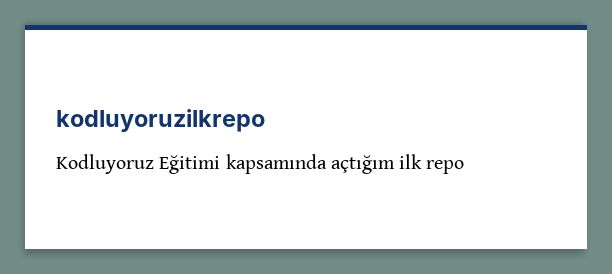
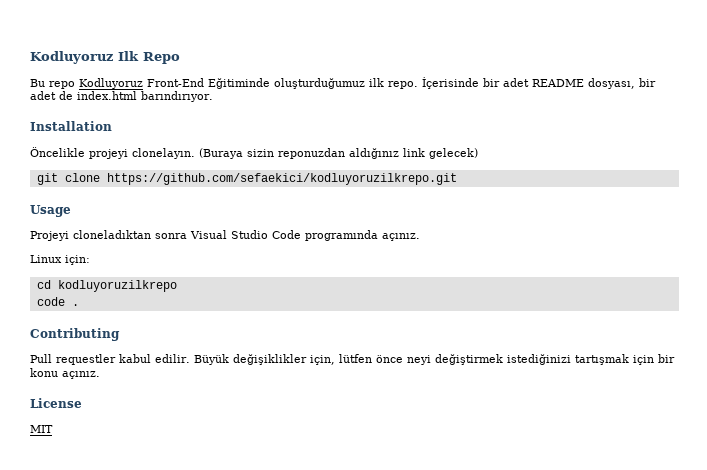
- kodluyoruzilkrepo
- Kodluyoruz Eğitimi kapsamında açtığım ilk repo
+ Kodluyoruz Ilk Repo
+ Bu repo Kodluyoruz Front-End Eğitiminde oluşturduğumuz ilk repo. İçerisinde bir adet README dosyası, bir adet de index.html barındırıyor.
+ Installation
+ Öncelikle projeyi clonelayın. (Buraya sizin reponuzdan aldığınız link gelecek)
+ git clone https://github.com/sefaekici/kodluyoruzilkrepo.git
+ Usage
+ Projeyi cloneladıktan sonra Visual Studio Code programında açınız.
+ Linux için:
+ cd kodluyoruzilkrepo
+ code .
+ Contributing
+ Pull requestler kabul edilir. Büyük değişiklikler için, lütfen önce neyi değiştirmek istediğinizi tartışmak için bir konu açınız.
+ License
+ MIT

